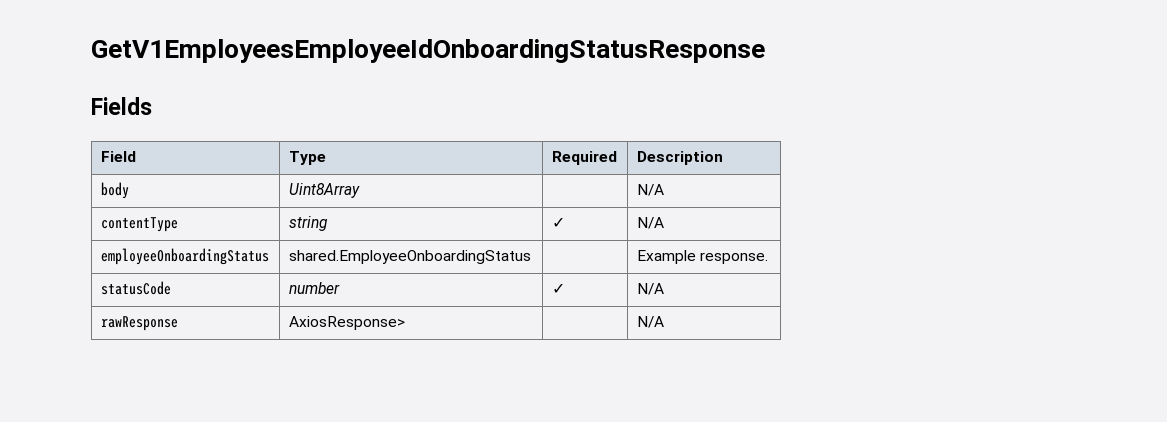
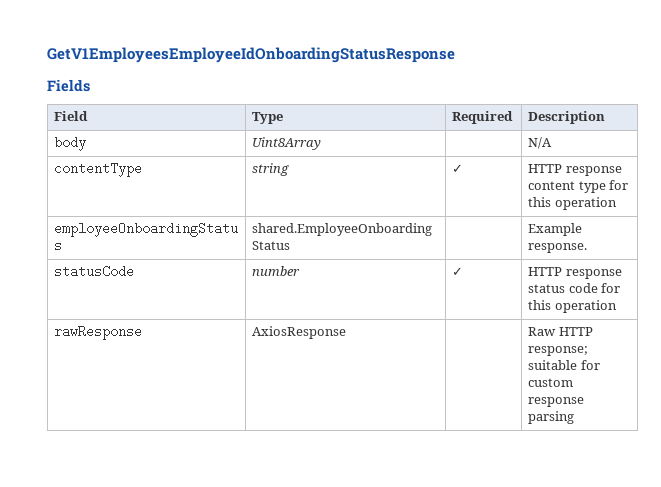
- contentType | string | ✓ | N/A
+ contentType | string | ✓ | HTTP response content type for this operation
- statusCode | number | ✓ | N/A
- rawResponse | AxiosResponse> | | N/A
+ statusCode | number | ✓ | HTTP response status code for this operation
+ rawResponse | AxiosResponse | | Raw HTTP response; suitable for custom response parsing

